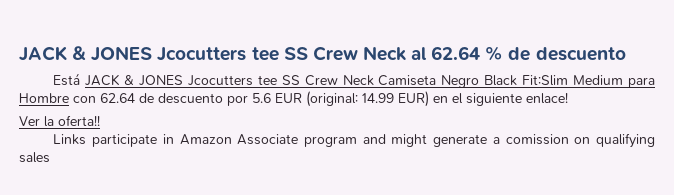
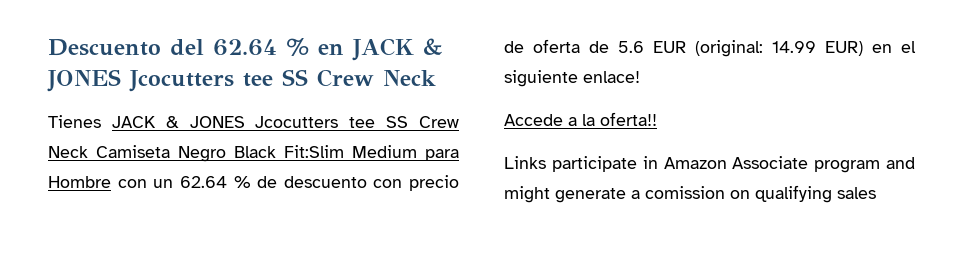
- JACK & JONES Jcocutters tee SS Crew Neck al 62.64 % de descuento
- Está JACK & JONES Jcocutters tee SS Crew Neck Camiseta Negro Black Fit:Slim Medium para Hombre con 62.64 de descuento por 5.6 EUR (original: 14.99 EUR) en el siguiente enlace!
+ Descuento del 62.64 % en JACK & JONES Jcocutters tee SS Crew Neck
+ Tienes JACK & JONES Jcocutters tee SS Crew Neck Camiseta Negro Black Fit:Slim Medium para Hombre con un 62.64 % de descuento con precio de oferta de 5.6 EUR (original: 14.99 EUR) en el siguiente enlace!
- Ver la oferta!!
+ Accede a la oferta!!

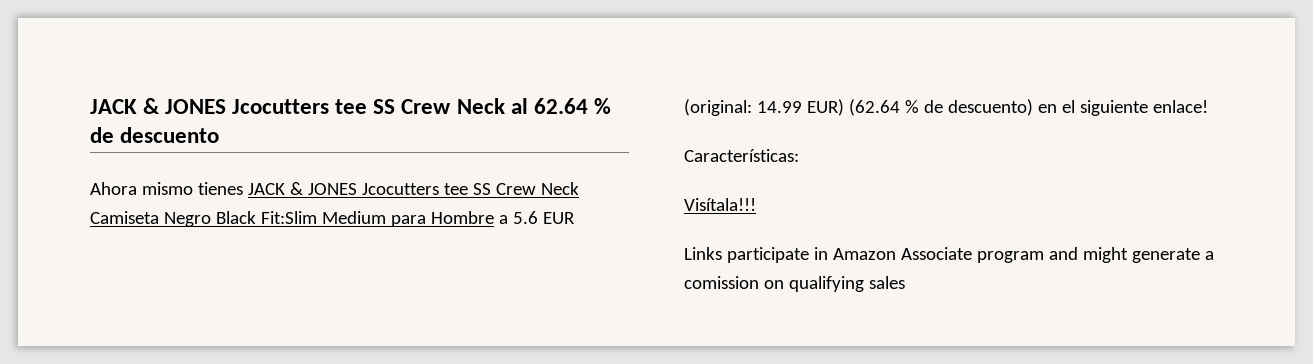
- Descuento del 62.64 % en JACK & JONES Jcocutters tee SS Crew Neck
- Tienes JACK & JONES Jcocutters tee SS Crew Neck Camiseta Negro Black Fit:Slim Medium para Hombre con un 62.64 % de descuento con precio de oferta de 5.6 EUR (original: 14.99 EUR) en el siguiente enlace!
+ JACK & JONES Jcocutters tee SS Crew Neck al 62.64 % de descuento
+ Ahora mismo tienes JACK & JONES Jcocutters tee SS Crew Neck Camiseta Negro Black Fit:Slim Medium para Hombre a 5.6 EUR (original: 14.99 EUR) (62.64 % de descuento) en el siguiente enlace!
- Accede a la oferta!!
+ Características:
+ Visítala!!!

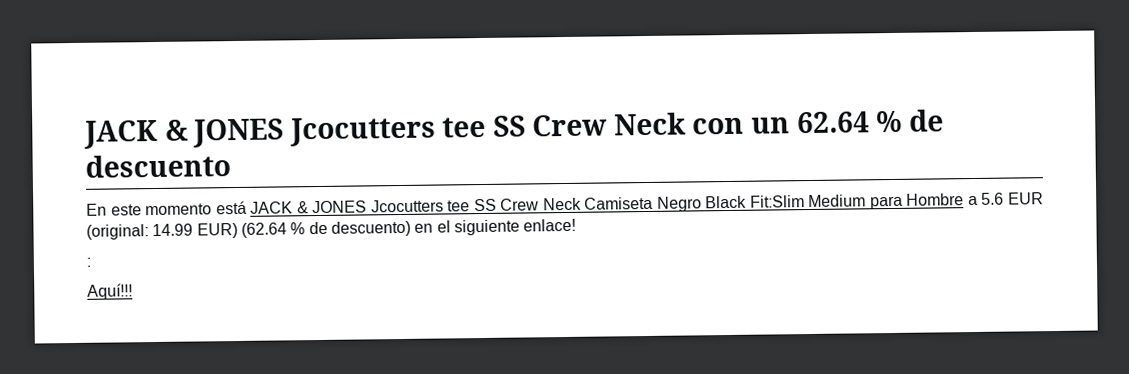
- JACK & JONES Jcocutters tee SS Crew Neck al 62.64 % de descuento
+ JACK & JONES Jcocutters tee SS Crew Neck con un 62.64 % de descuento
- Ahora mismo tienes JACK & JONES Jcocutters tee SS Crew Neck Camiseta Negro Black Fit:Slim Medium para Hombre a 5.6 EUR (original: 14.99 EUR) (62.64 % de descuento) en el siguiente enlace!
+ En este momento está JACK & JONES Jcocutters tee SS Crew Neck Camiseta Negro Black Fit:Slim Medium para Hombre a 5.6 EUR (original: 14.99 EUR) (62.64 % de descuento) en el siguiente enlace!
- Características:
- Visítala!!!
- Links participate in Amazon Associate program and might generate a comission on qualifying sales
+ :
+ Aquí!!!

